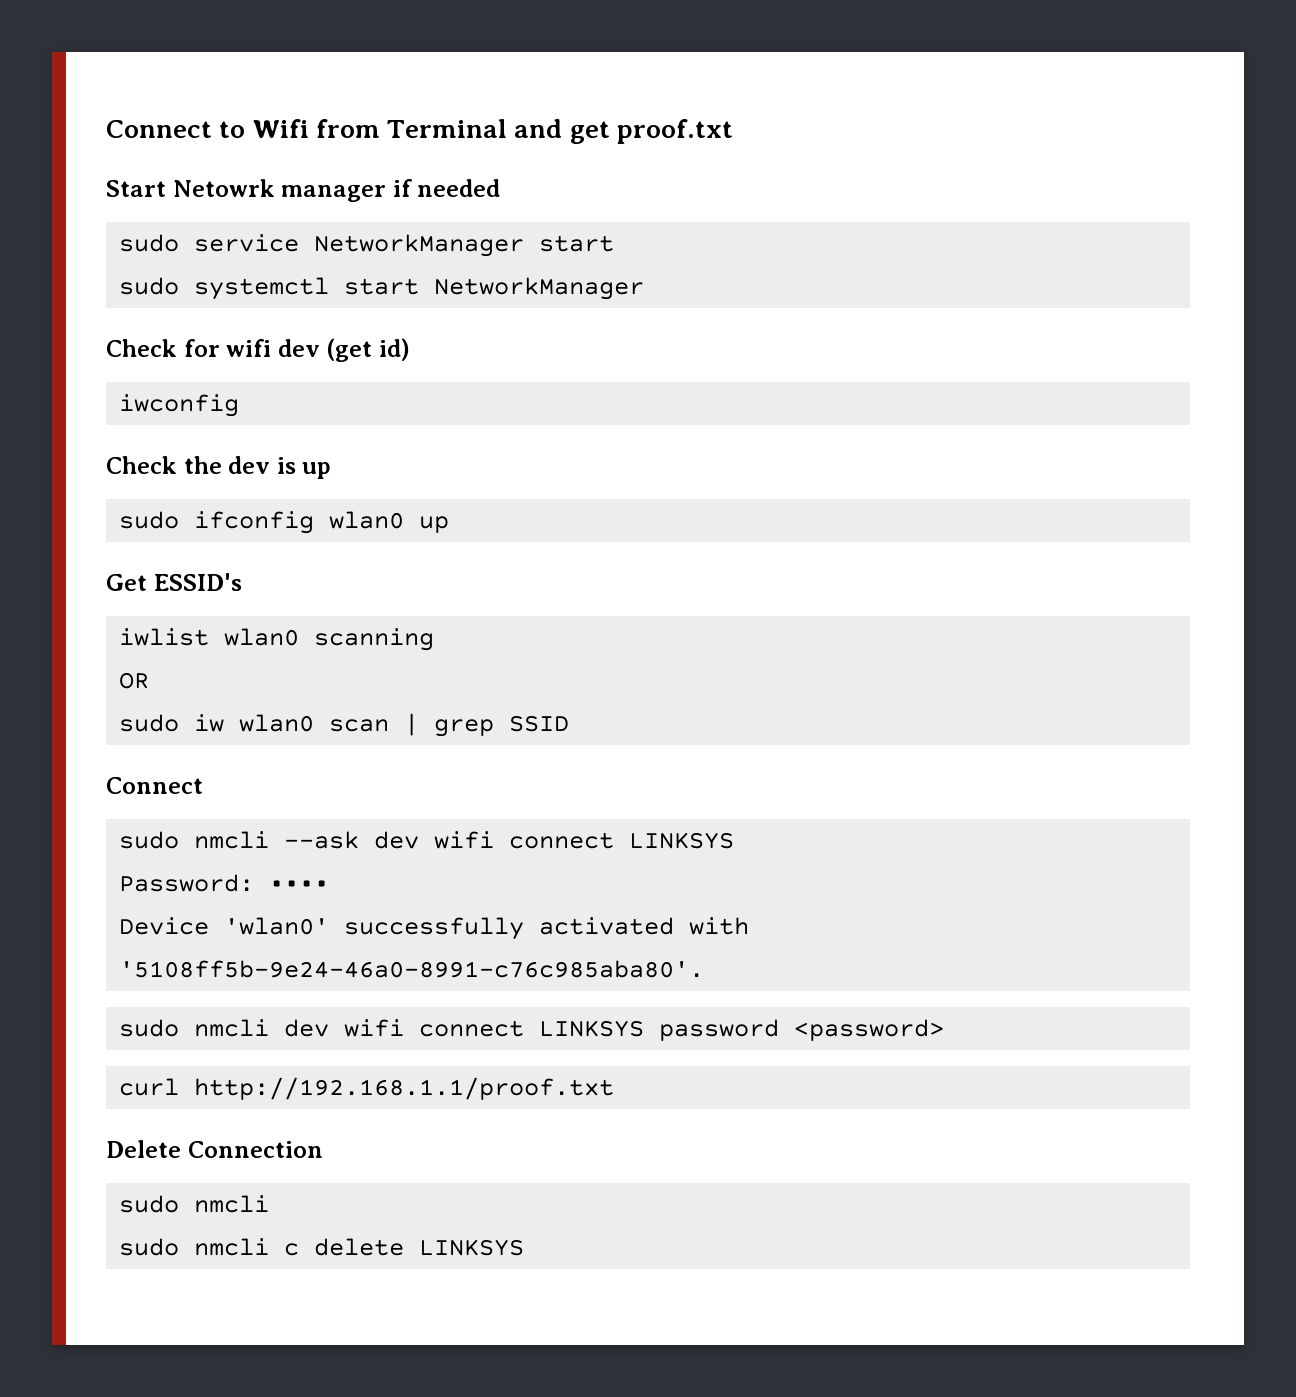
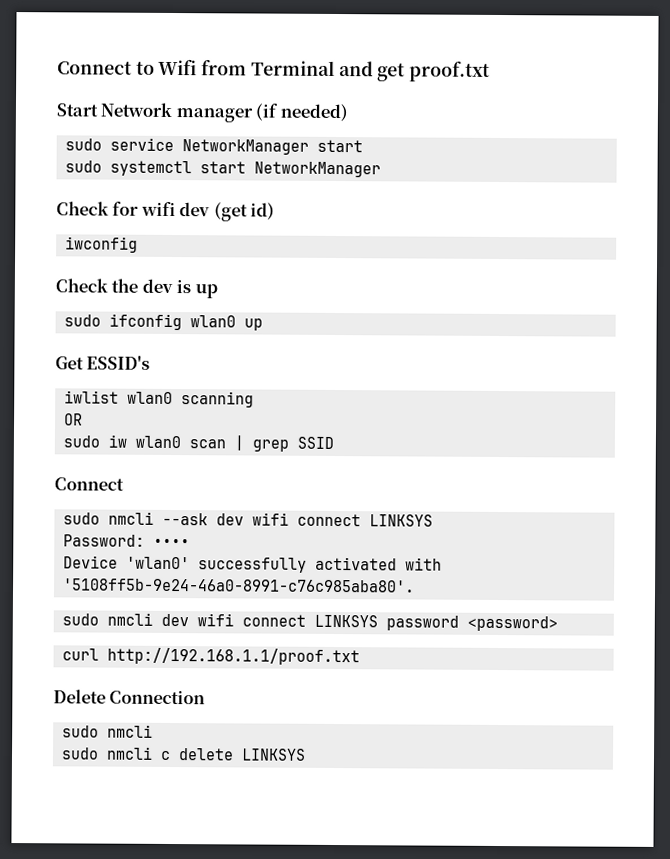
- Start Netowrk manager if needed
+ Start Network manager (if needed)

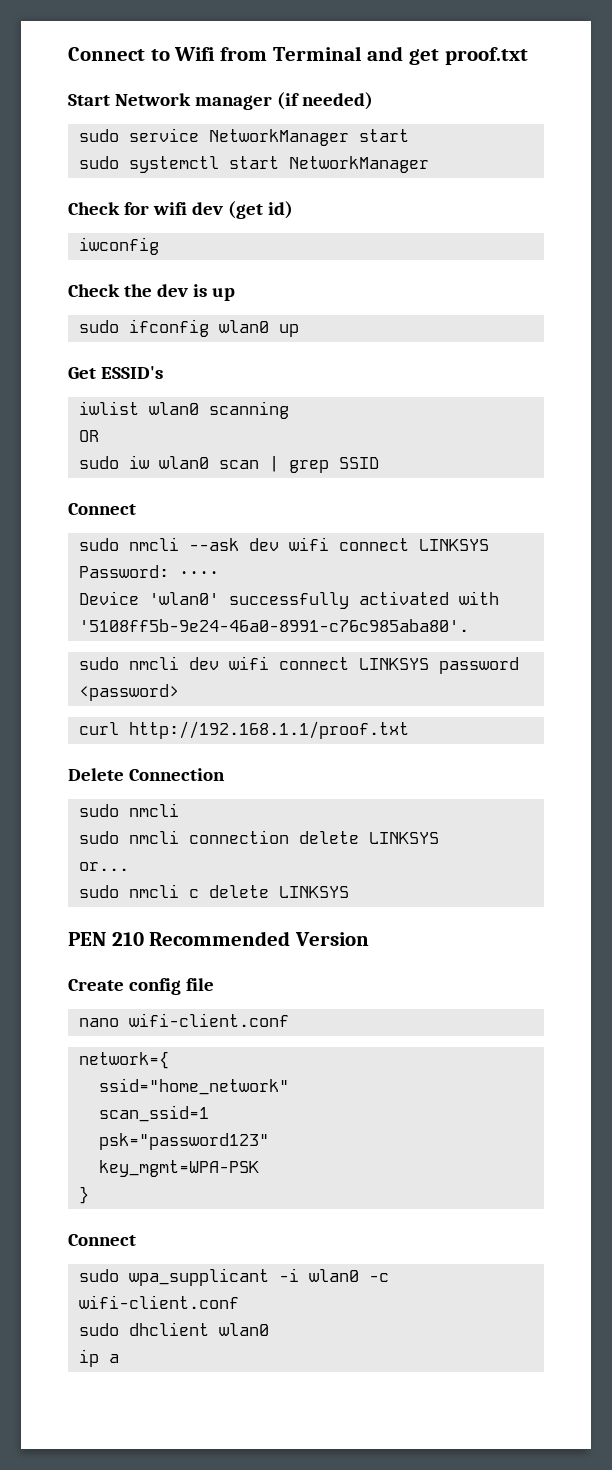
+ sudo nmcli connection delete LINKSYS
+ or...
+ PEN 210 Recommended Version
+ Create config file
+ nano wifi-client.conf
+ network={
+ ssid="home_network"
+ scan_ssid=1
+ psk="password123"
+ key_mgmt=WPA-PSK
+ }
+ Connect
+ sudo wpa_supplicant -i wlan0 -c wifi-client.conf
+ sudo dhclient wlan0
+ ip a

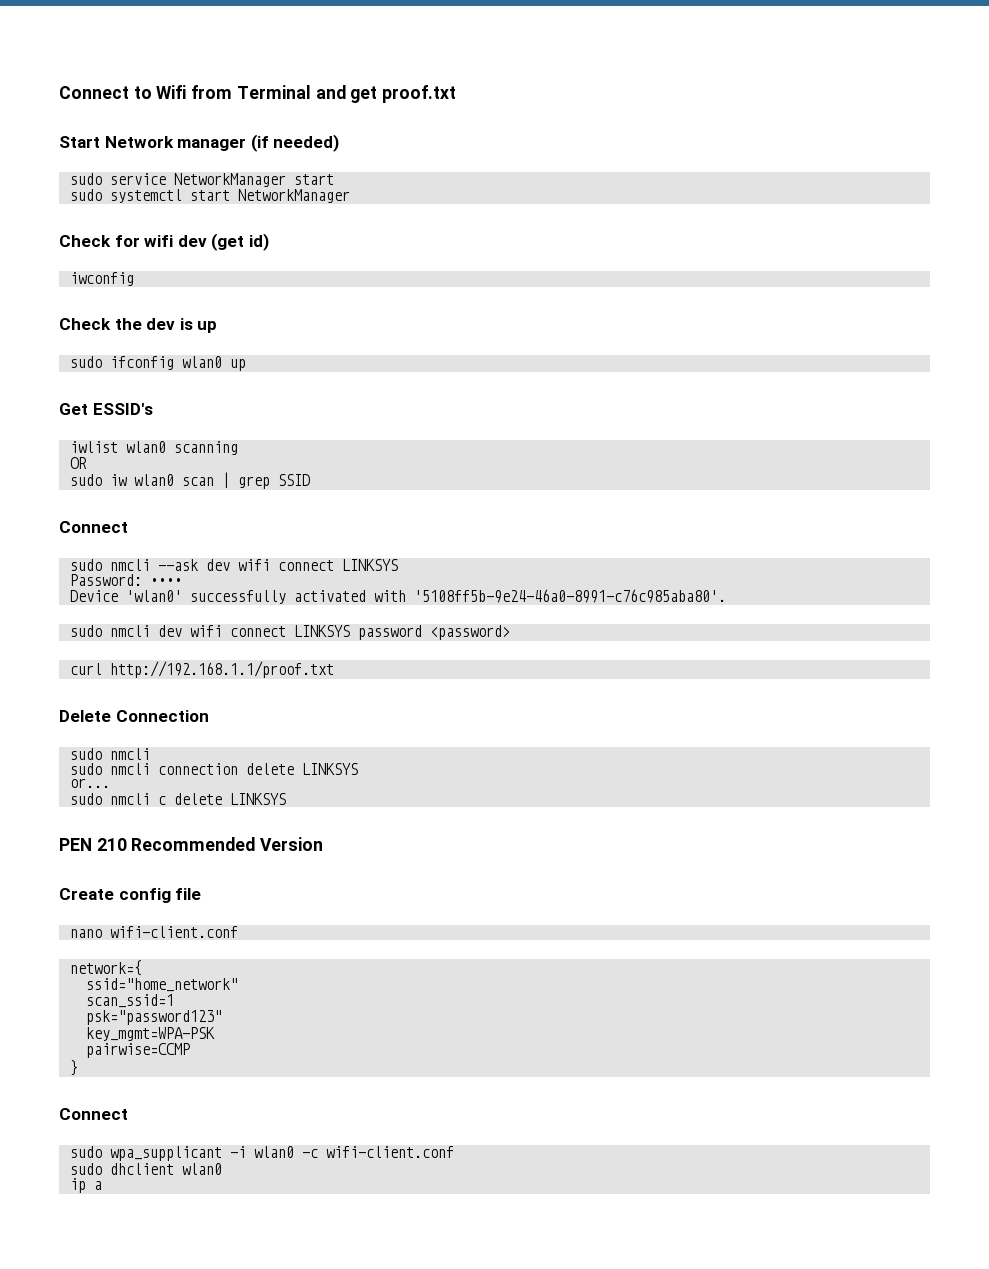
+ pairwise=CCMP

